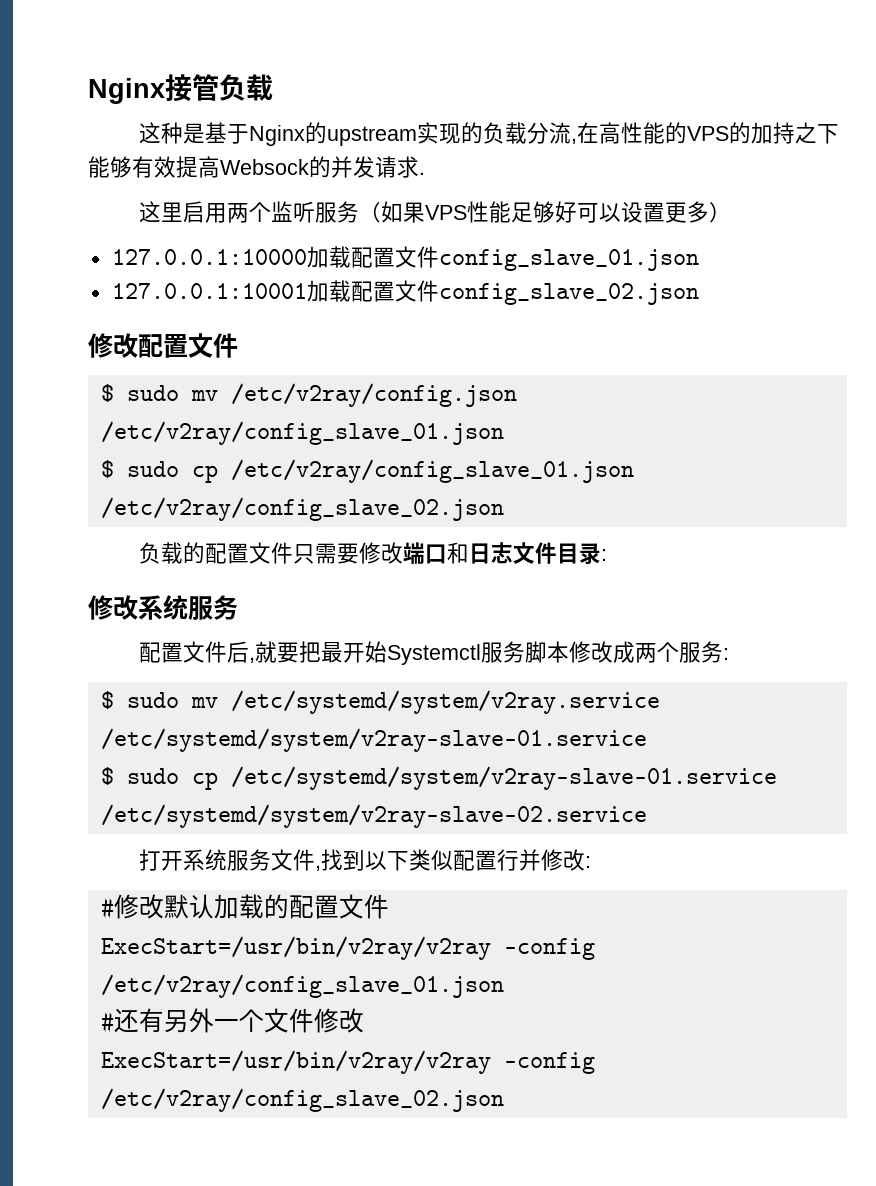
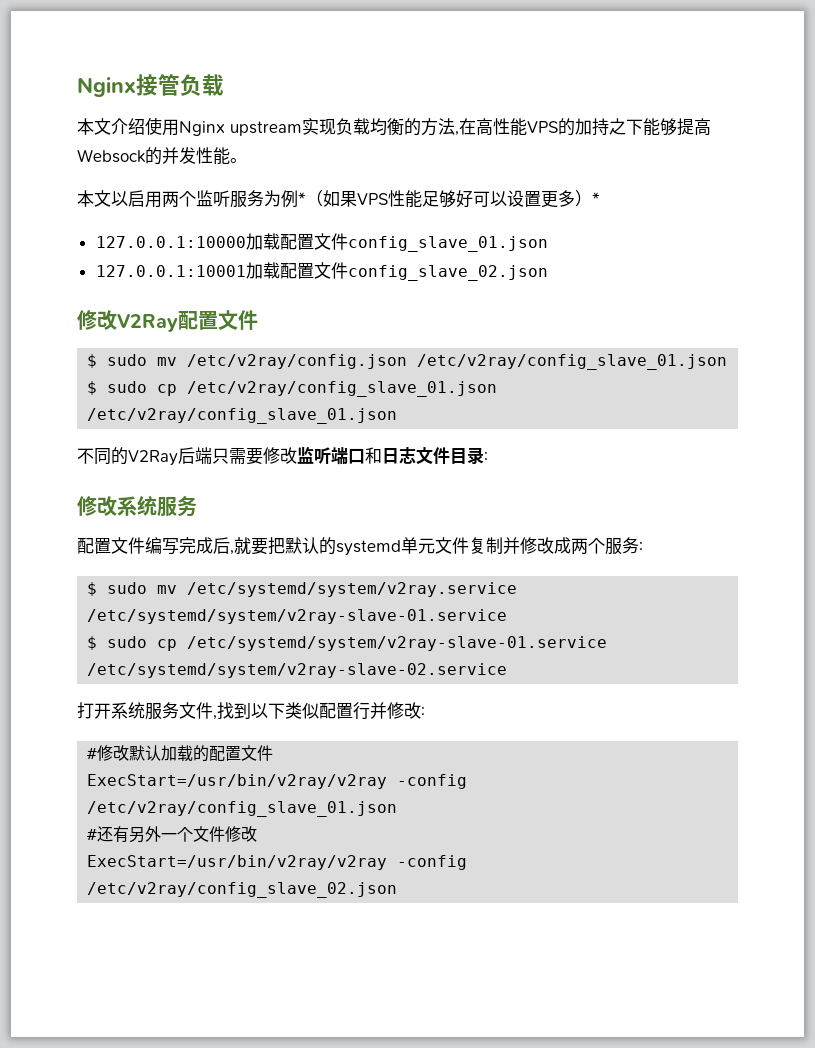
- 这种是基于Nginx的upstream实现的负载分流,在高性能的VPS的加持之下能够有效提高Websock的并发请求.
- 这里启用两个监听服务（如果VPS性能足够好可以设置更多）
+ 本文介绍使用Nginx upstream实现负载均衡的方法,在高性能VPS的加持之下能够提高Websock的并发性能。
+ 本文以启用两个监听服务为例*（如果VPS性能足够好可以设置更多）*
- 修改配置文件
+ 修改V2Ray配置文件
- $ sudo cp /etc/v2ray/config_slave_01.json /etc/v2ray/config_slave_02.json
- 负载的配置文件只需要修改端口和日志文件目录:
+ $ sudo cp /etc/v2ray/config_slave_01.json /etc/v2ray/config_slave_01.json
+ 不同的V2Ray后端只需要修改监听端口和日志文件目录:
- 配置文件后,就要把最开始Systemctl服务脚本修改成两个服务:
+ 配置文件编写完成后,就要把默认的systemd单元文件复制并修改成两个服务:

